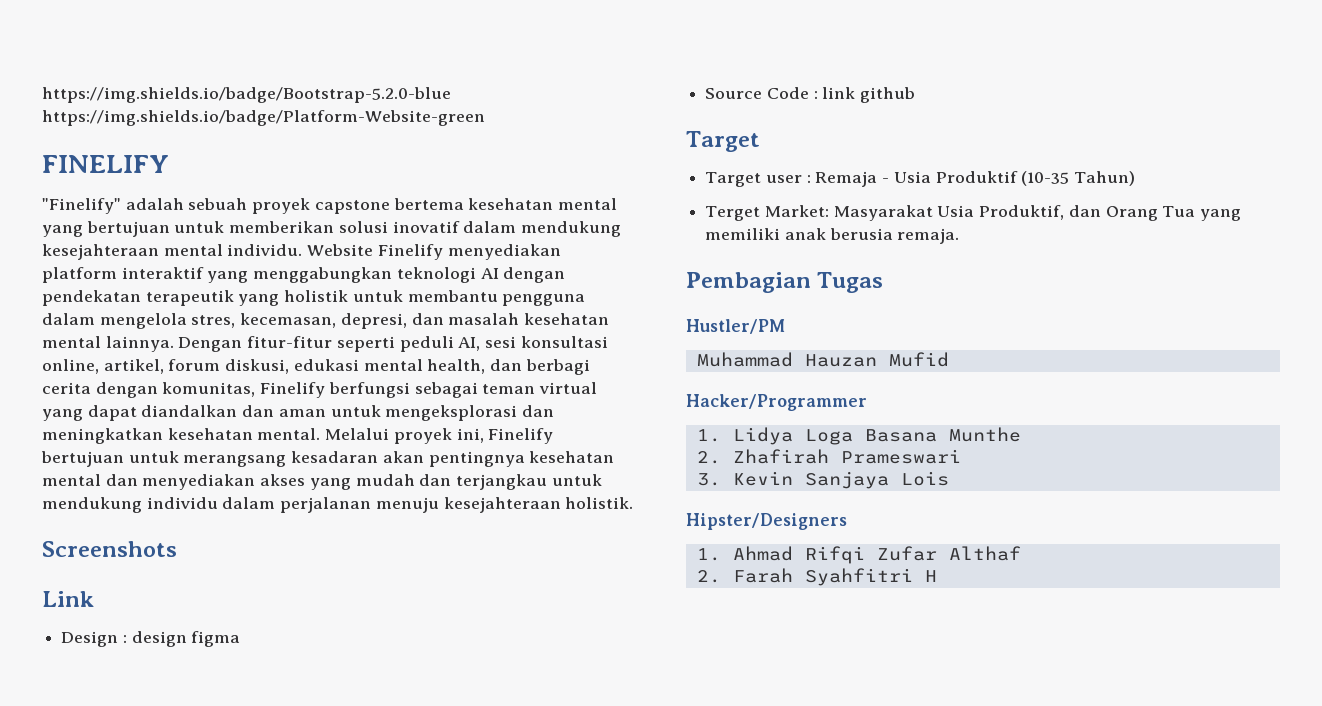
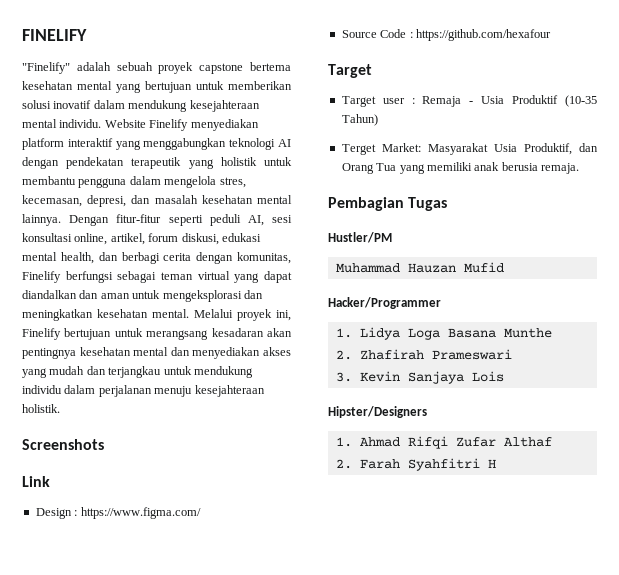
- https://img.shields.io/badge/Bootstrap-5.2.0-blue https://img.shields.io/badge/Platform-Website-green
- Design : design figma
+ Design : https://www.figma.com/
- Source Code : link github
+ Source Code : https://github.com/hexafour

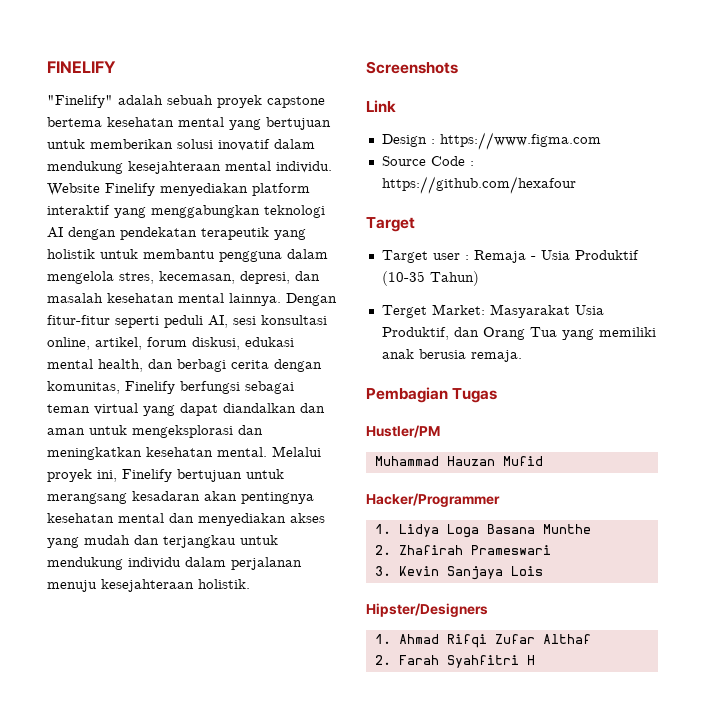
- Design : https://www.figma.com/
+ Design : https://www.figma.com

